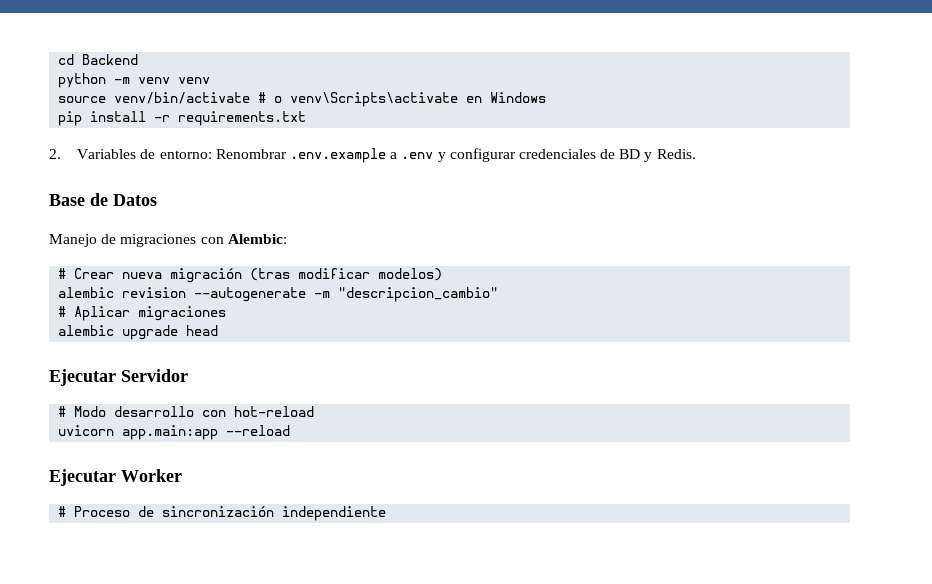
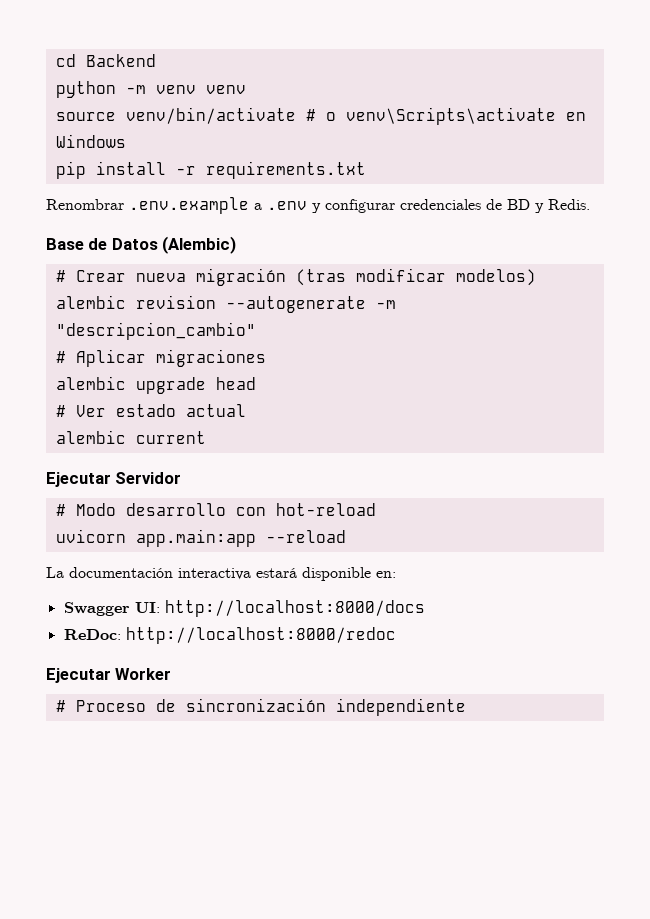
- 2. Variables de entorno: Renombrar .env.example a .env y configurar credenciales de BD y Redis.
+ Renombrar .env.example a .env y configurar credenciales de BD y Redis.
- Base de Datos
- Manejo de migraciones con Alembic:
+ Base de Datos (Alembic)
+ # Ver estado actual
+ alembic current
+ La documentación interactiva estará disponible en:
+ Swagger UI: http://localhost:8000/docs
+ ReDoc: http://localhost:8000/redoc

